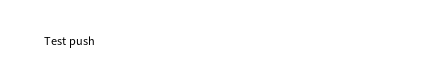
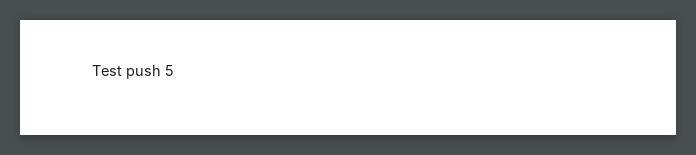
- Test push
+ Test push 5

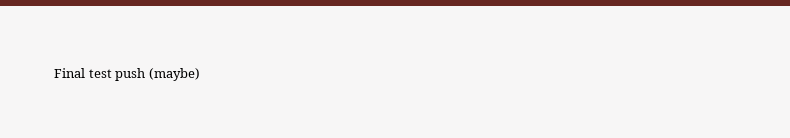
- Test push 5
+ Final test push (maybe)

